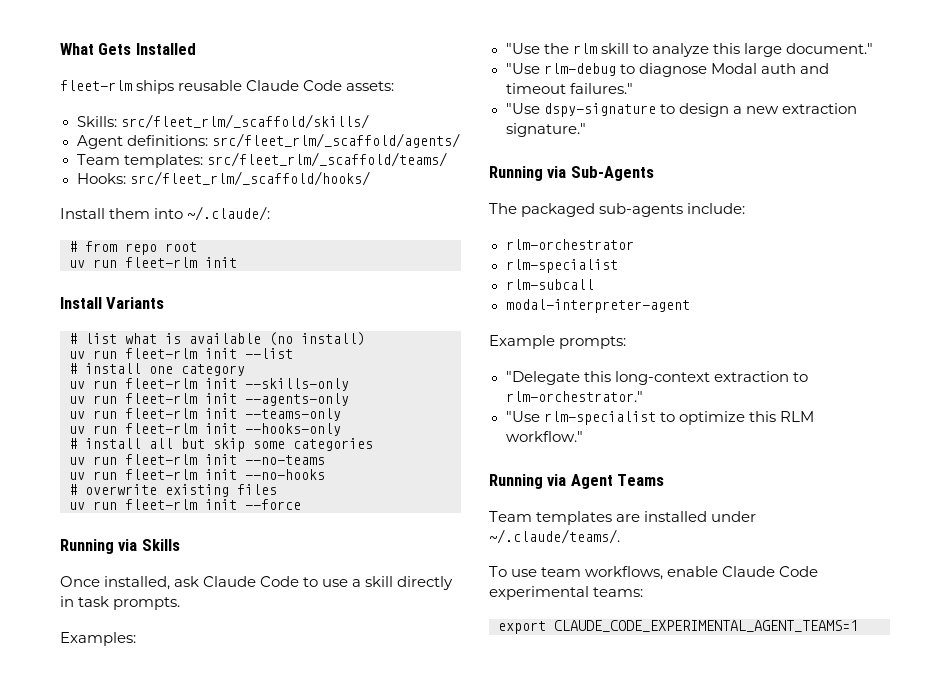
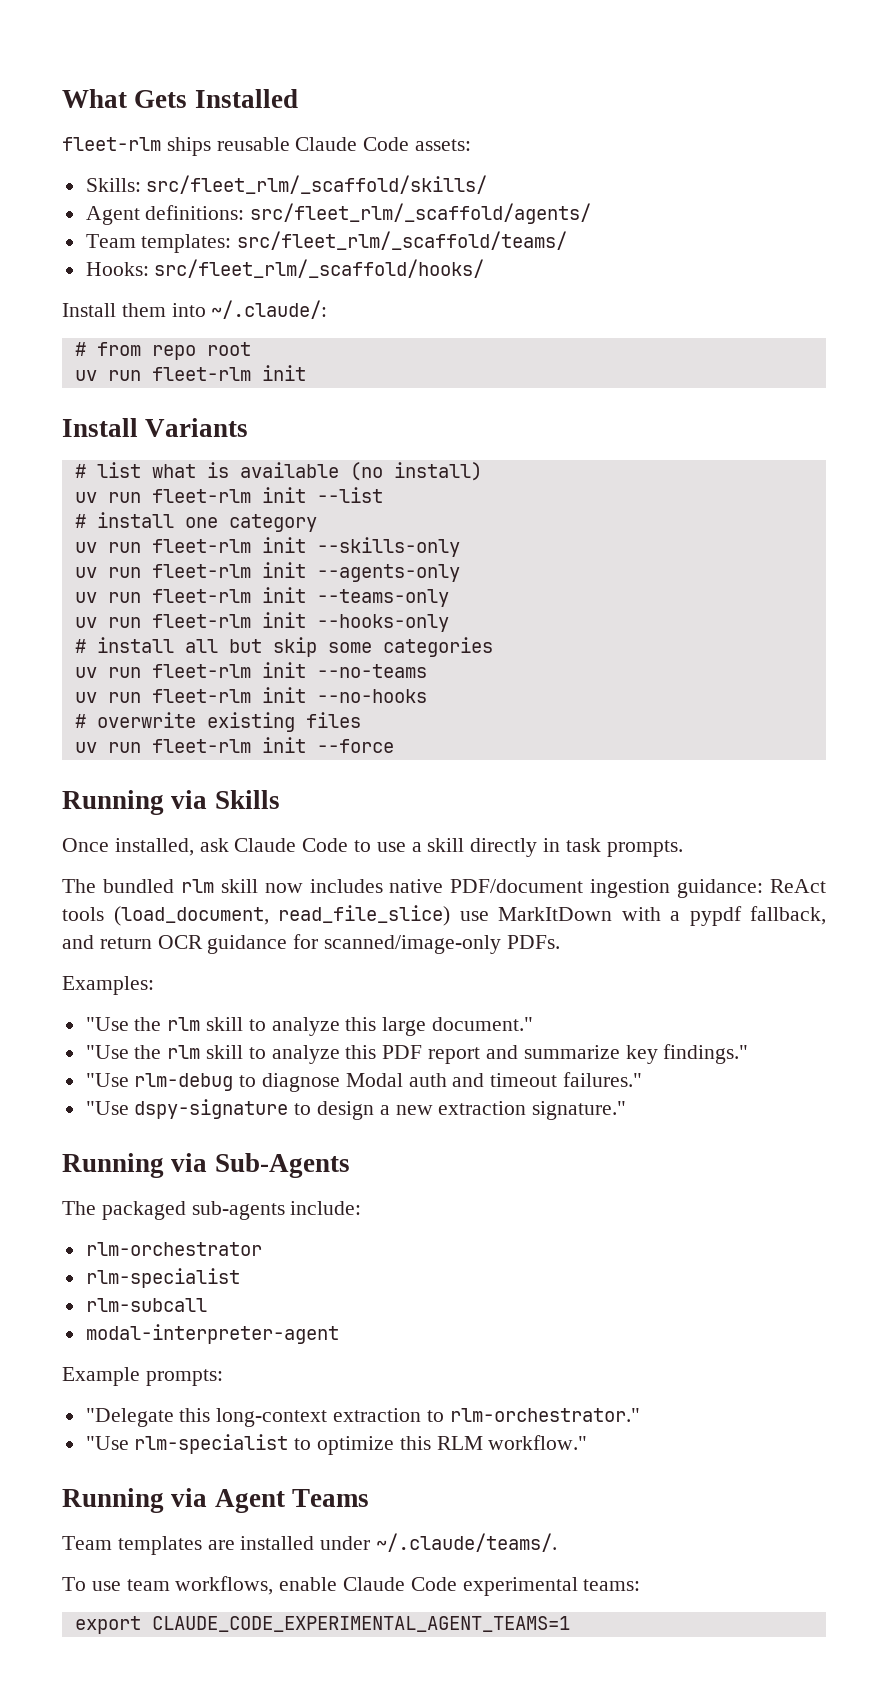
+ The bundled rlm skill now includes native PDF/document ingestion guidance: ReAct tools (load_document, read_file_slice) use MarkItDown with a pypdf fallback, and return OCR guidance for scanned/image-only PDFs.
+ "Use the rlm skill to analyze this PDF report and summarize key findings."

